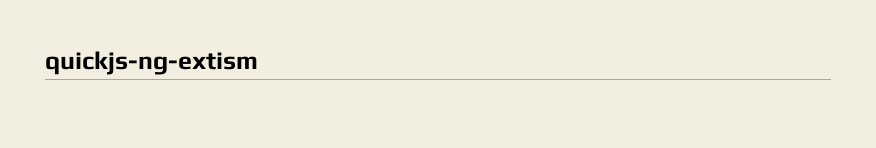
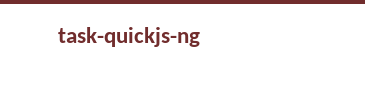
- quickjs-ng-extism
+ task-quickjs-ng

